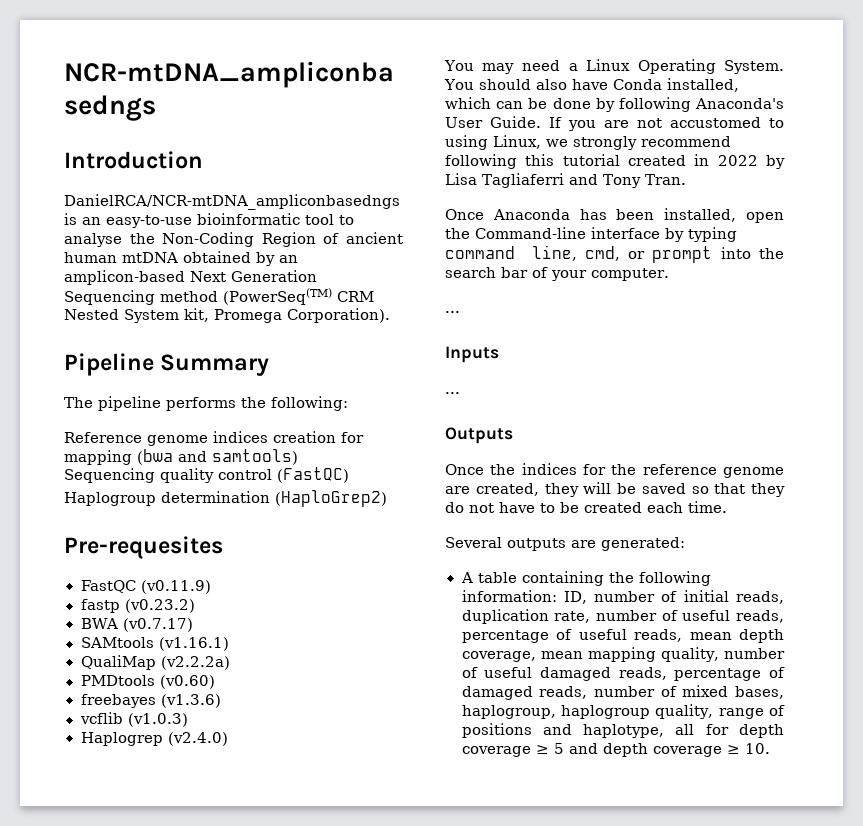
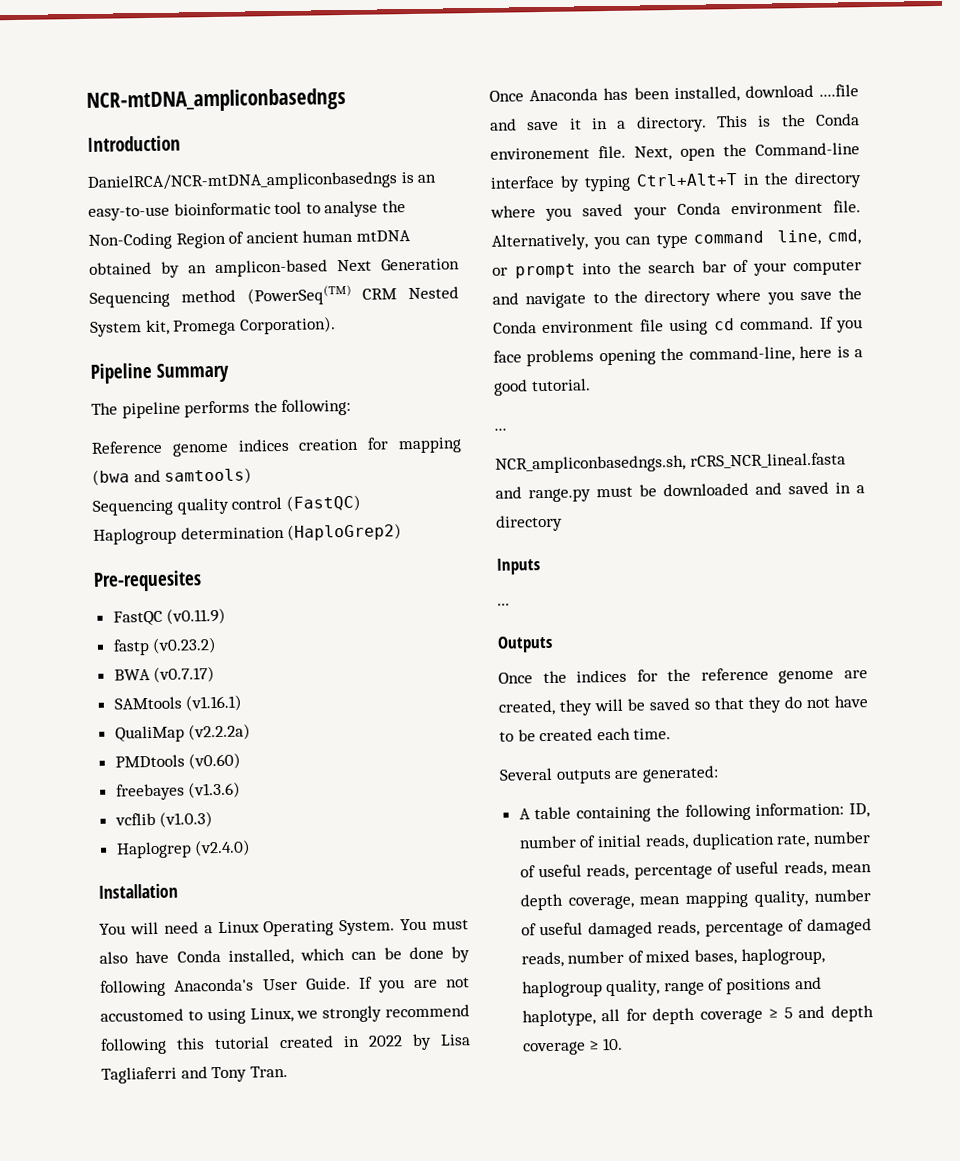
- You may need a Linux Operating System.
+ Installation
+ You will need a Linux Operating System.
- You should also have Conda installed, which can be done by following Anaconda's User Guide.
+ You must also have Conda installed, which can be done by following Anaconda's User Guide.
- Once Anaconda has been installed, open the Command-line interface by typing command line, cmd, or prompt into the search bar of your computer.
+ Once Anaconda has been installed, download ....file and save it in a directory. This is the Conda environement file. Next, open the Command-line interface by typing Ctrl+Alt+T in the directory where you saved your Conda environment file. Alternatively, you can type command line, cmd, or prompt into the search bar of your computer and navigate to the directory where you save the Conda environment file using cd command. If you face problems opening the command-line, here is a good tutorial.
  ...
+ NCR_ampliconbasedngs.sh, rCRS_NCR_lineal.fasta and range.py must be downloaded and saved in a directory

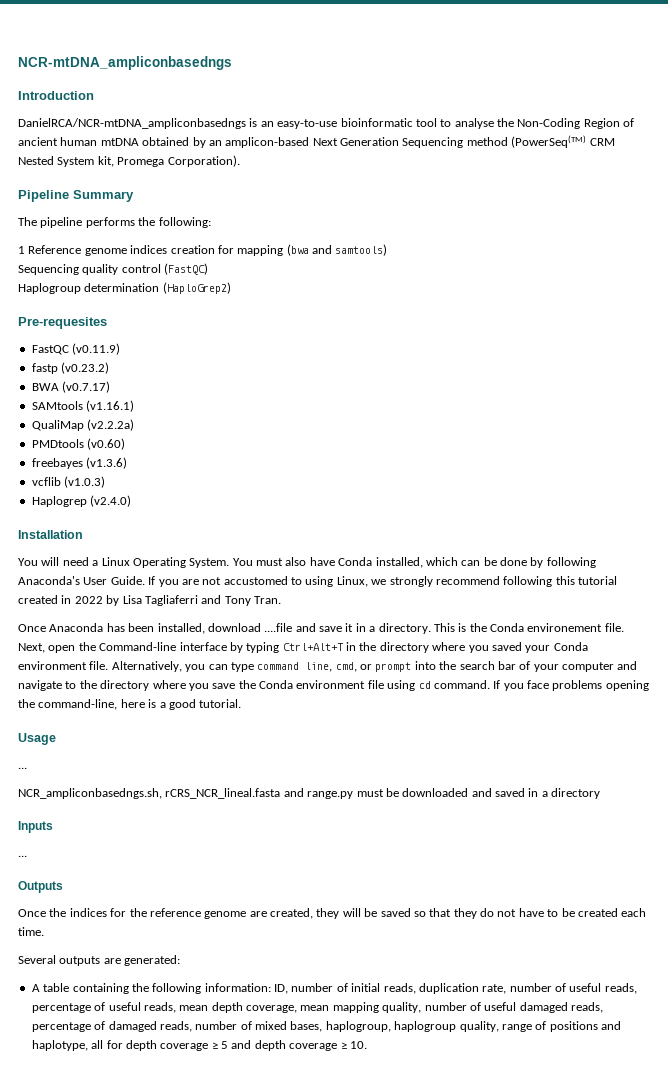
- Reference genome indices creation for mapping (bwa and samtools)
+ 1 Reference genome indices creation for mapping (bwa and samtools)
+ Usage

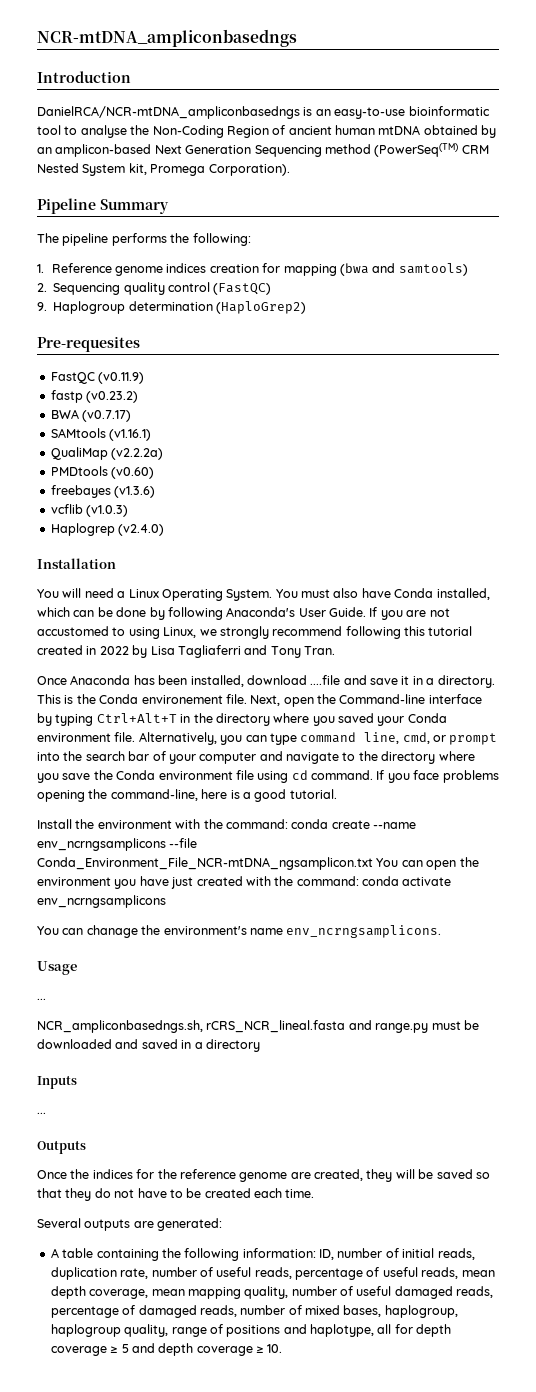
- 1 Reference genome indices creation for mapping (bwa and samtools)
+ 1. Reference genome indices creation for mapping (bwa and samtools)
- Sequencing quality control (FastQC)
+ 2. Sequencing quality control (FastQC)
- Haplogroup determination (HaploGrep2)
+ 9. Haplogroup determination (HaploGrep2)
+ Install the environment with the command: conda create --name env_ncrngsamplicons --file Conda_Environment_File_NCR-mtDNA_ngsamplicon.txt You can open the environment you have just created with the command: conda activate env_ncrngsamplicons
+ You can chanage the environment's name env_ncrngsamplicons.

